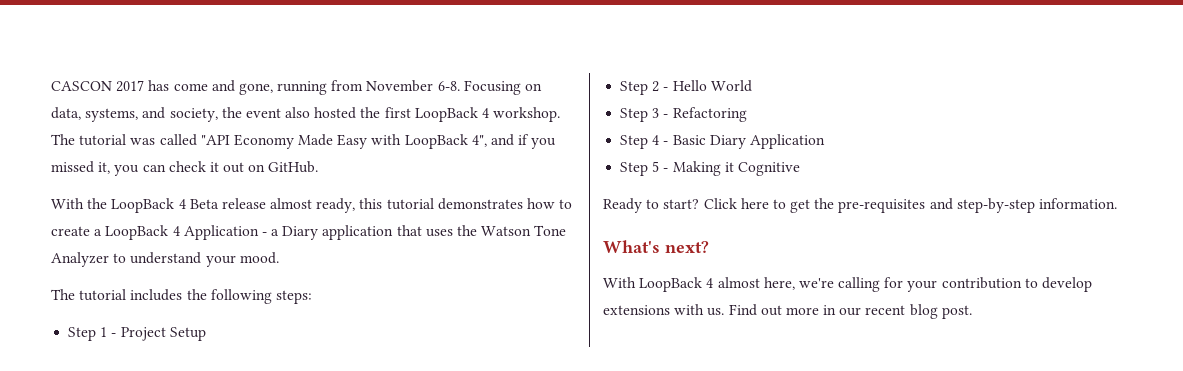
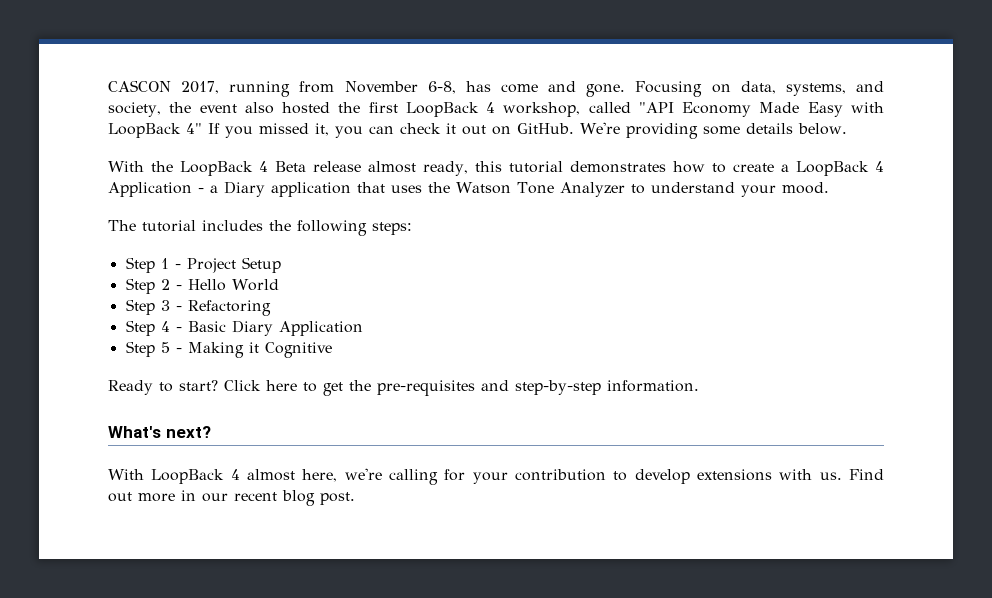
- CASCON 2017 has come and gone, running from November 6-8.
+ CASCON 2017, running from November 6-8, has come and gone.
- Focusing on data, systems, and society, the event also hosted the first LoopBack 4 workshop. The tutorial was called "API Economy Made Easy with LoopBack 4", and if you missed it, you can check it out on GitHub.
+ Focusing on data, systems, and society, the event also hosted the first LoopBack 4 workshop, called "API Economy Made Easy with LoopBack 4" If you missed it, you can check it out on GitHub. We're providing some details below.

